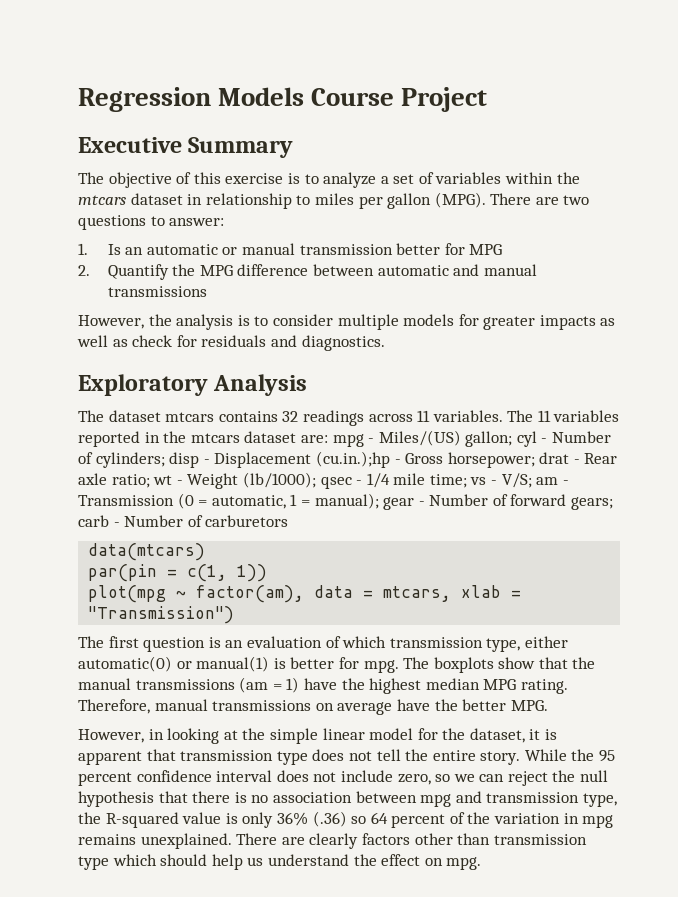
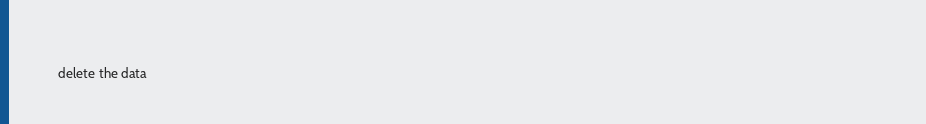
- Regression Models Course Project
- Executive Summary
- The objective of this exercise is to analyze a set of variables within the mtcars dataset in relationship to miles per gallon (MPG). There are two questions to answer:
- 1. Is an automatic or manual transmission better for MPG
- 2. Quantify the MPG difference between automatic and manual transmissions
- However, the analysis is to consider multiple models for greater impacts as well as check for residuals and diagnostics.
- Exploratory Analysis
- The dataset mtcars contains 32 readings across 11 variables. The 11 variables reported in the mtcars dataset are: mpg - Miles/(US) gallon; cyl - Number of cylinders; disp - Displacement (cu.in.);hp - Gross horsepower; drat - Rear axle ratio; wt - Weight (lb/1000); qsec - 1/4 mile time; vs - V/S; am - Transmission (0 = automatic, 1 = manual); gear - Number of forward gears; carb - Number of carburetors
- data(mtcars)
- par(pin = c(1, 1))
- plot(mpg ~ factor(am), data = mtcars, xlab = "Transmission")
- The first question is an evaluation of which transmission type, either automatic(0) or manual(1) is better for mpg. The boxplots show that the manual transmissions (am = 1) have the highest median MPG rating. Therefore, manual transmissions on average have the better MPG.
- However, in looking at the simple linear model for the dataset, it is apparent that transmission type does not tell the entire story. While the 95 percent confidence interval does not include zero, so we can reject the null hypothesis that there is no association between mpg and transmission type, the R-squared value is only 36% (.36) so 64 percent of the variation in mpg remains unexplained. There are clearly factors other than transmission type which should help us understand the effect on mpg.
+ delete the data

